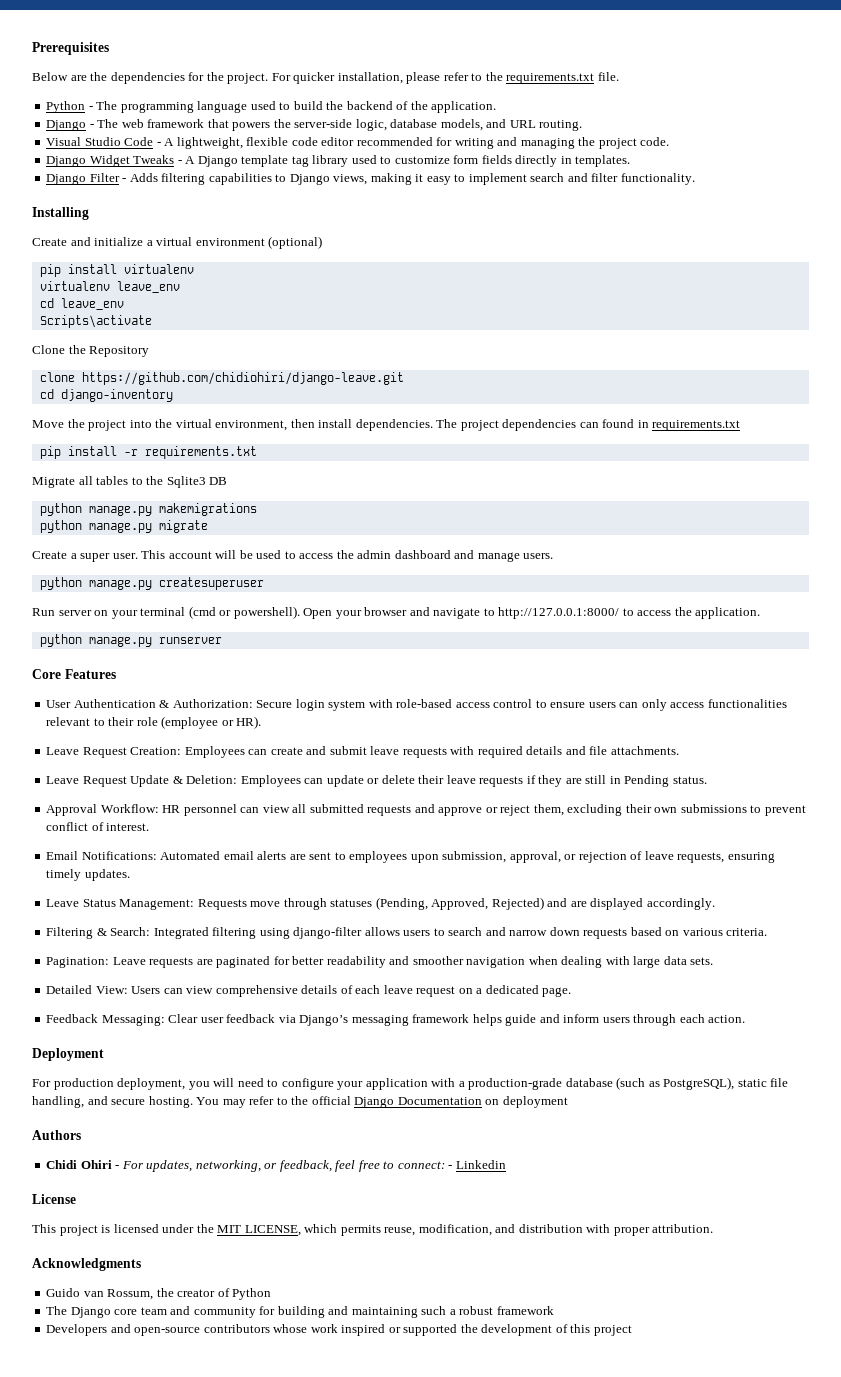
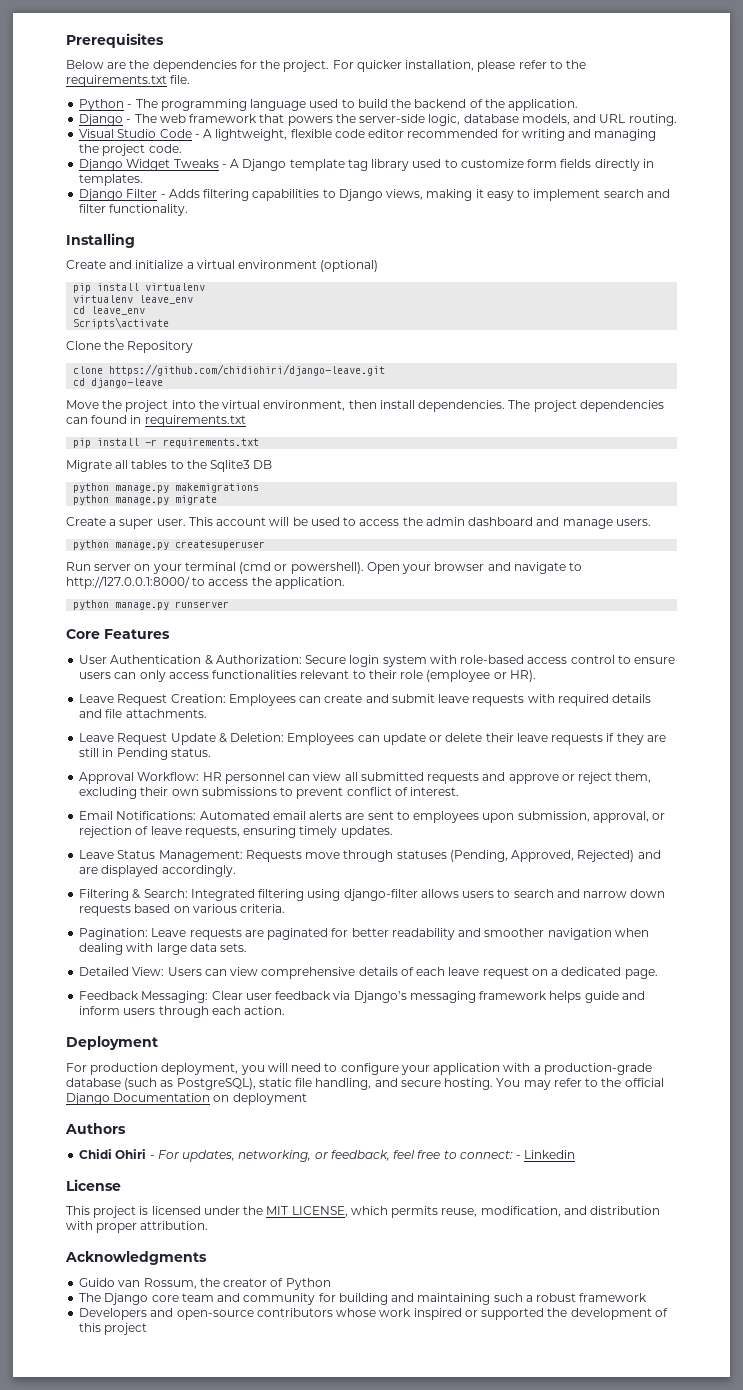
- cd django-inventory
+ cd django-leave

